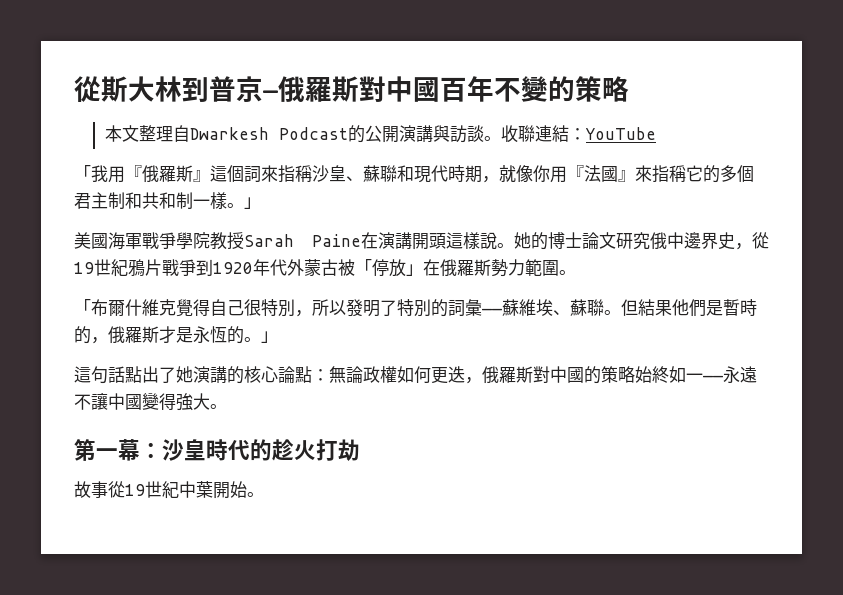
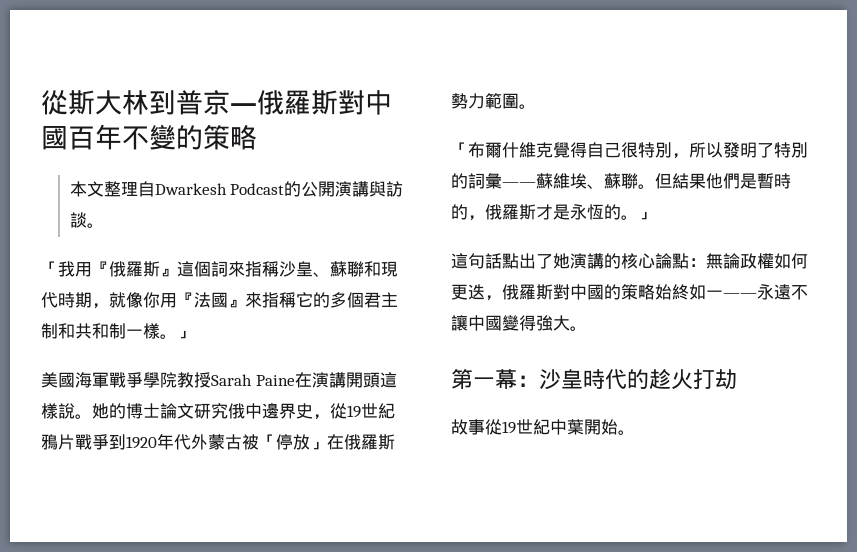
- 收聯連結：YouTube

